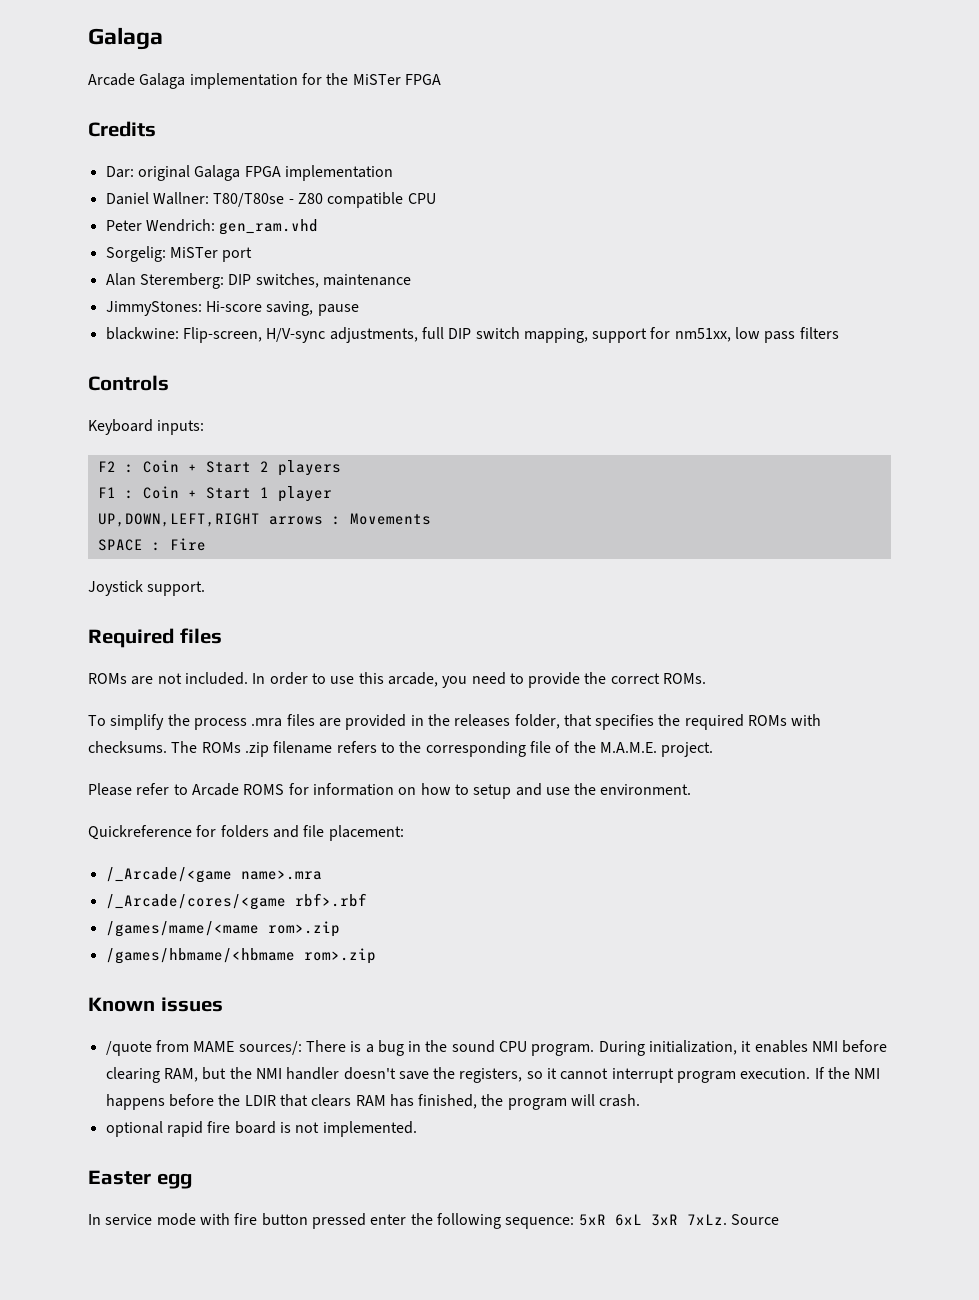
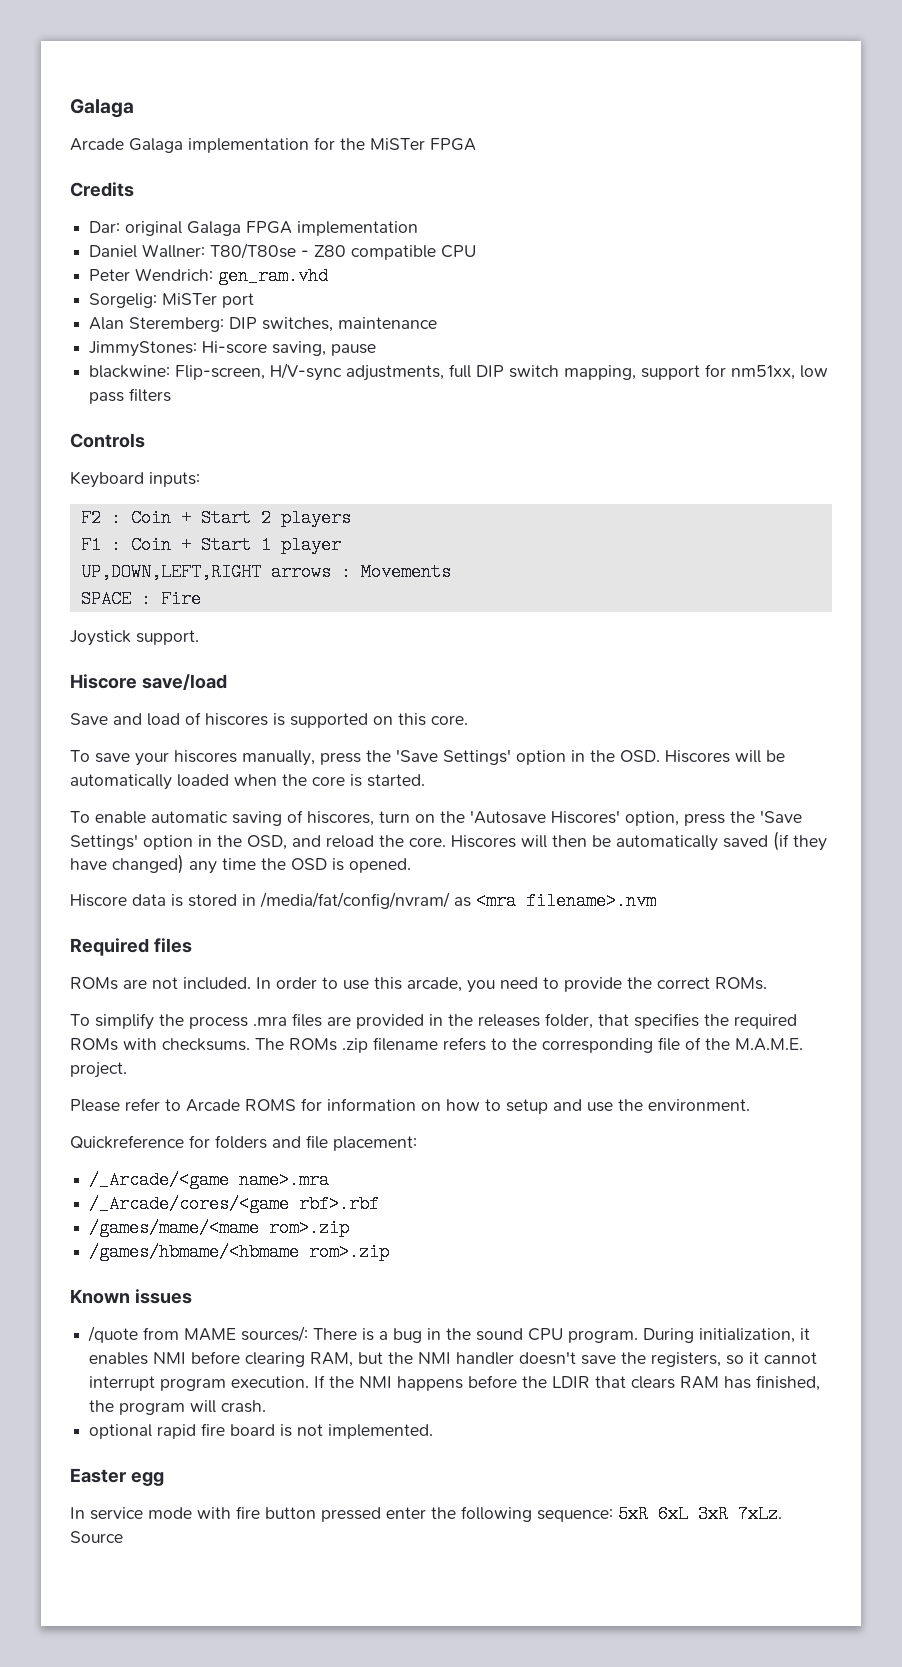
+ Hiscore save/load
+ Save and load of hiscores is supported on this core.
+ To save your hiscores manually, press the 'Save Settings' option in the OSD. Hiscores will be automatically loaded when the core is started.
+ To enable automatic saving of hiscores, turn on the 'Autosave Hiscores' option, press the 'Save Settings' option in the OSD, and reload the core. Hiscores will then be automatically saved (if they have changed) any time the OSD is opened.
+ Hiscore data is stored in /media/fat/config/nvram/ as <mra filename>.nvm

